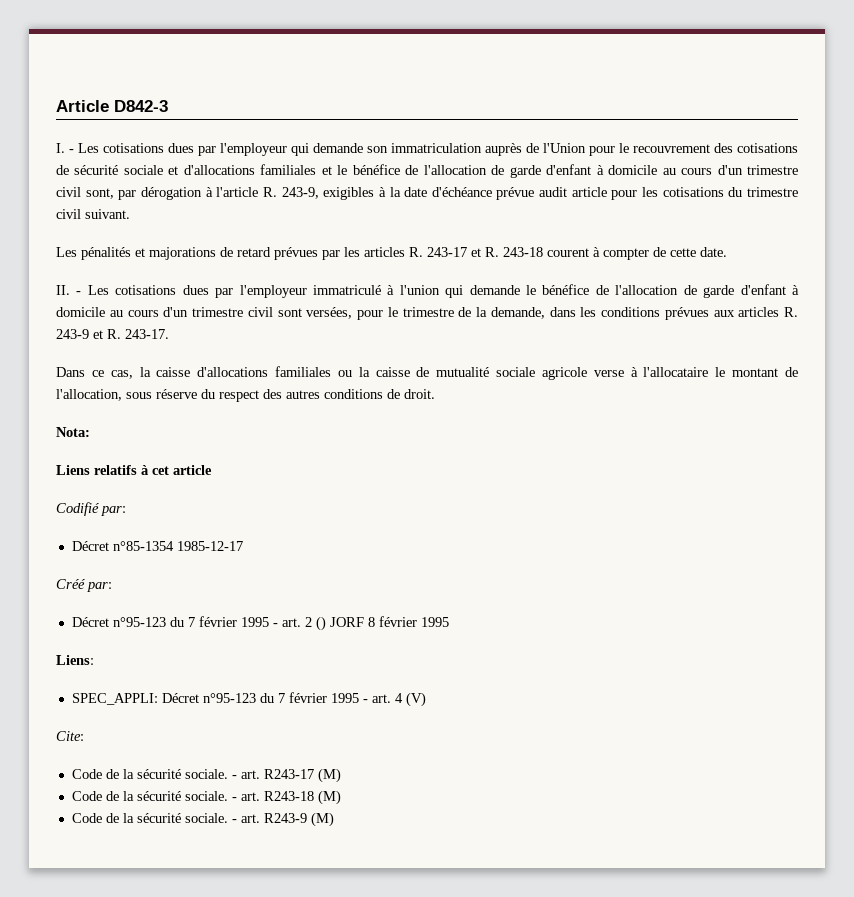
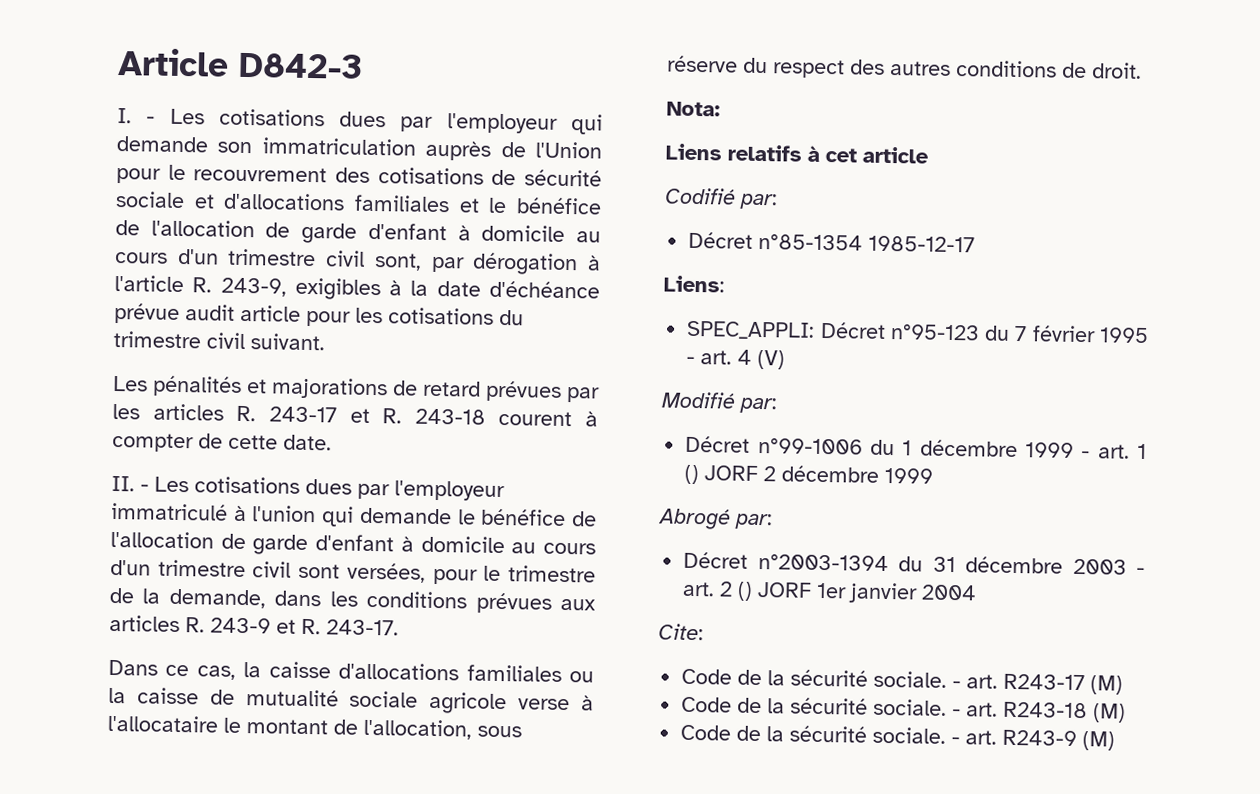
- Créé par:
- Décret n°95-123 du 7 février 1995 - art. 2 () JORF 8 février 1995
+ Modifié par:
+ Décret n°99-1006 du 1 décembre 1999 - art. 1 () JORF 2 décembre 1999
+ Abrogé par:
+ Décret n°2003-1394 du 31 décembre 2003 - art. 2 () JORF 1er janvier 2004

